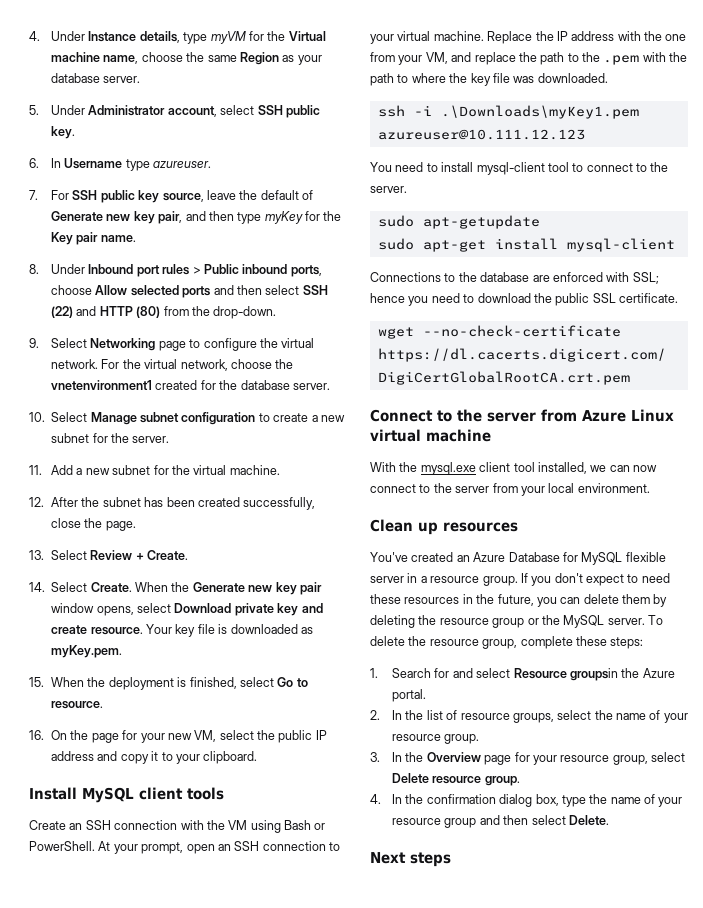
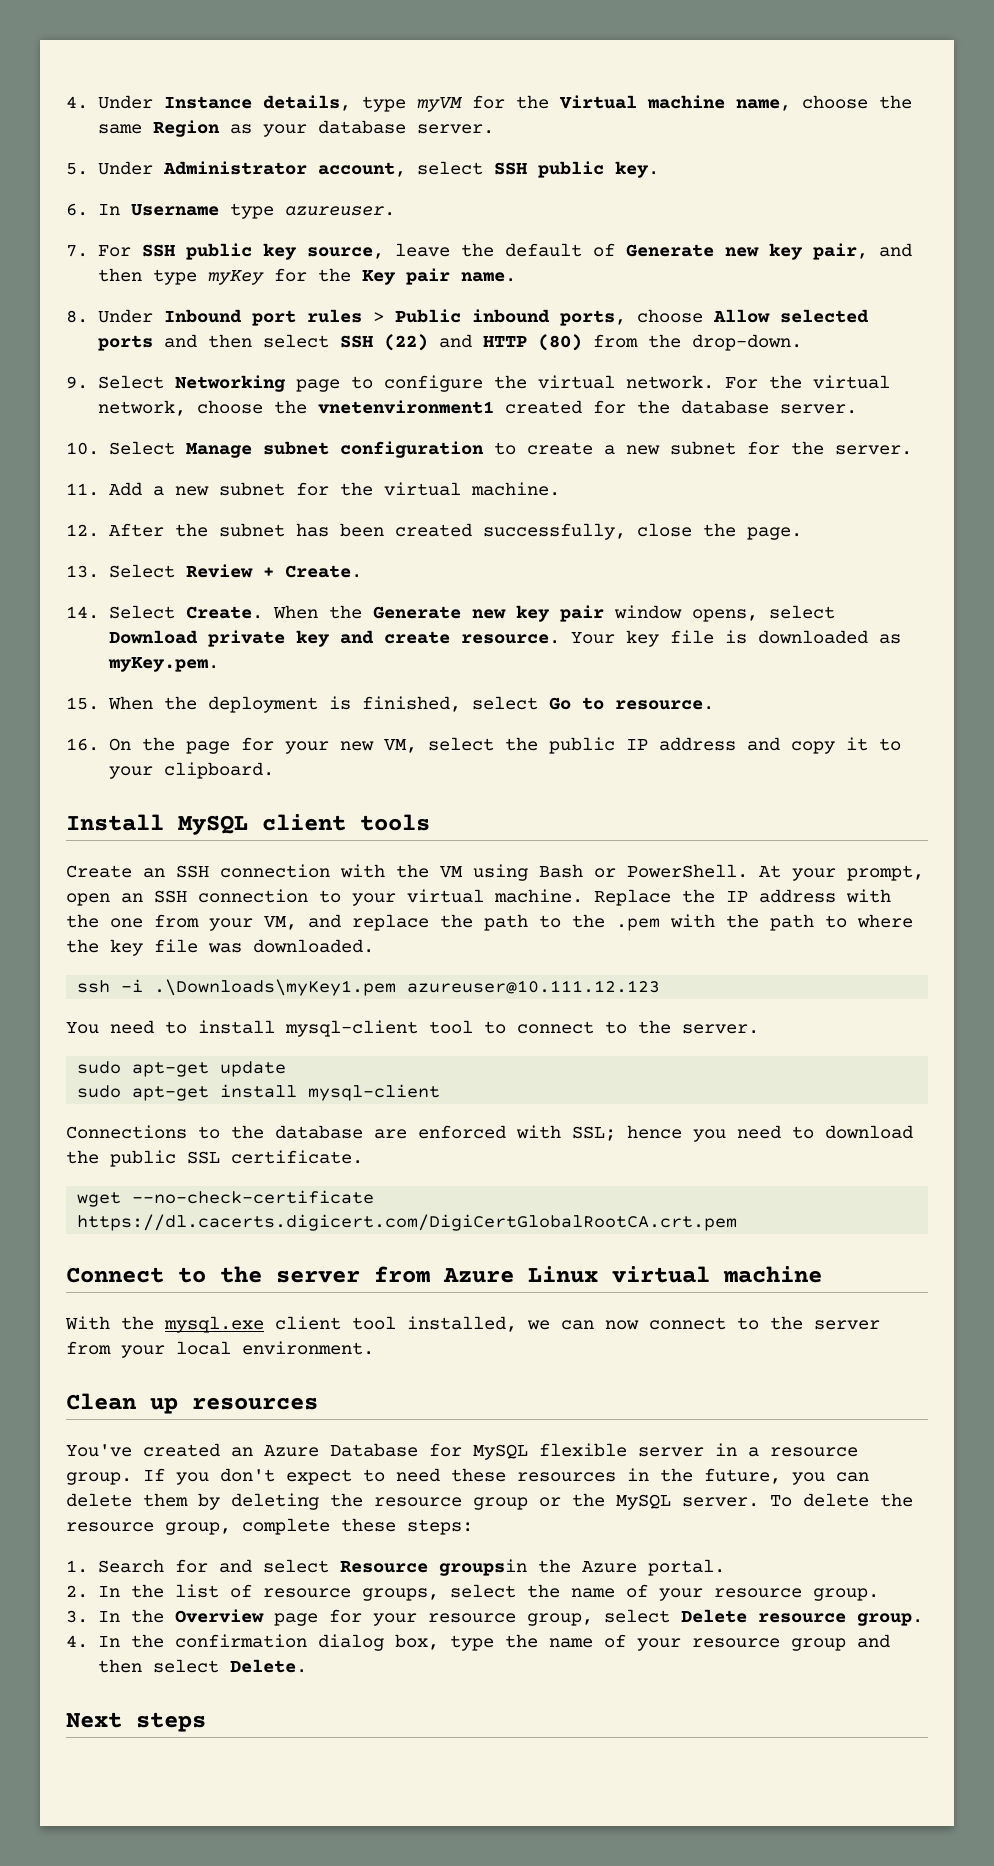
- sudo apt-getupdate
+ sudo apt-get update

